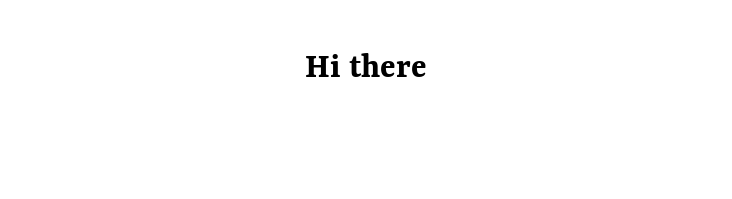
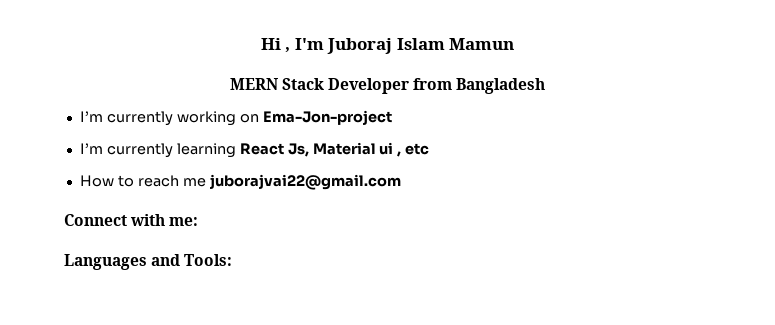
- Hi there
+ Hi , I'm Juboraj Islam Mamun
+ MERN Stack Developer from Bangladesh
+ I’m currently working on Ema-Jon-project
+ I’m currently learning React Js, Material ui , etc
+ How to reach me juborajvai22@gmail.com
+ Connect with me:
+ Languages and Tools:

